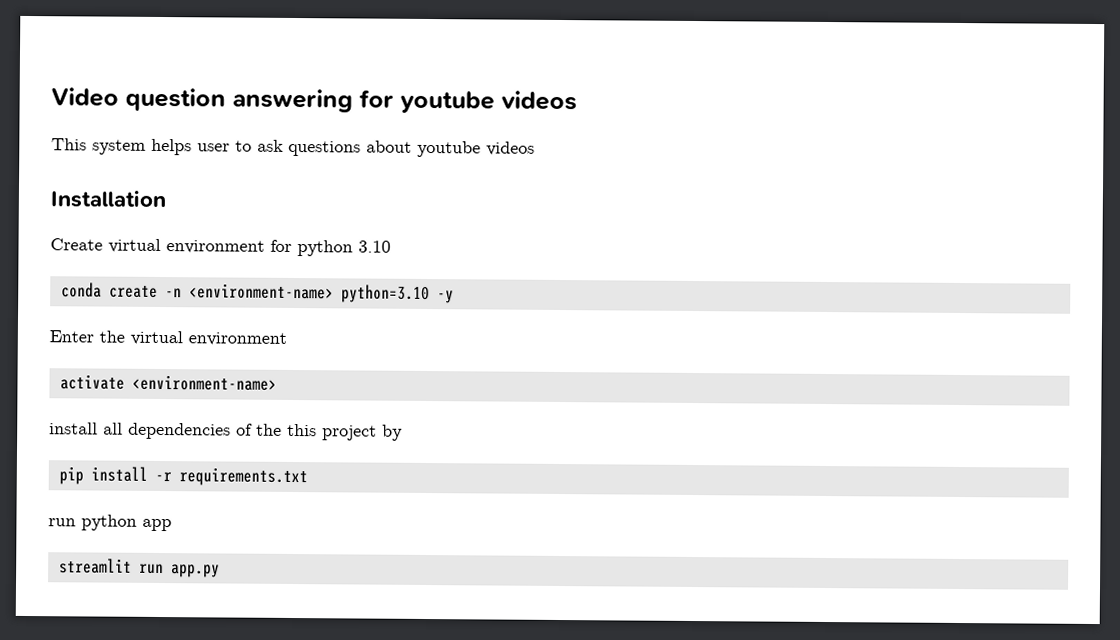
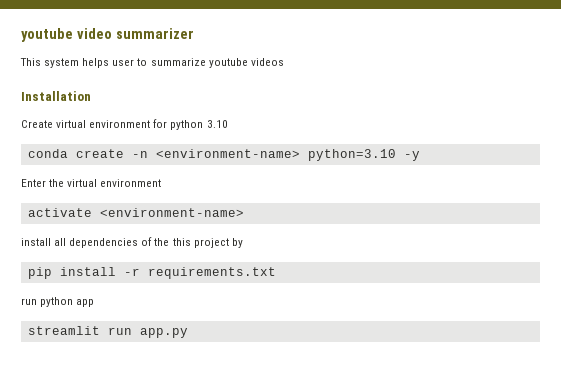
- Video question answering for youtube videos
+ youtube video summarizer
- This system helps user to ask questions about youtube videos
+ This system helps user to summarize youtube videos

